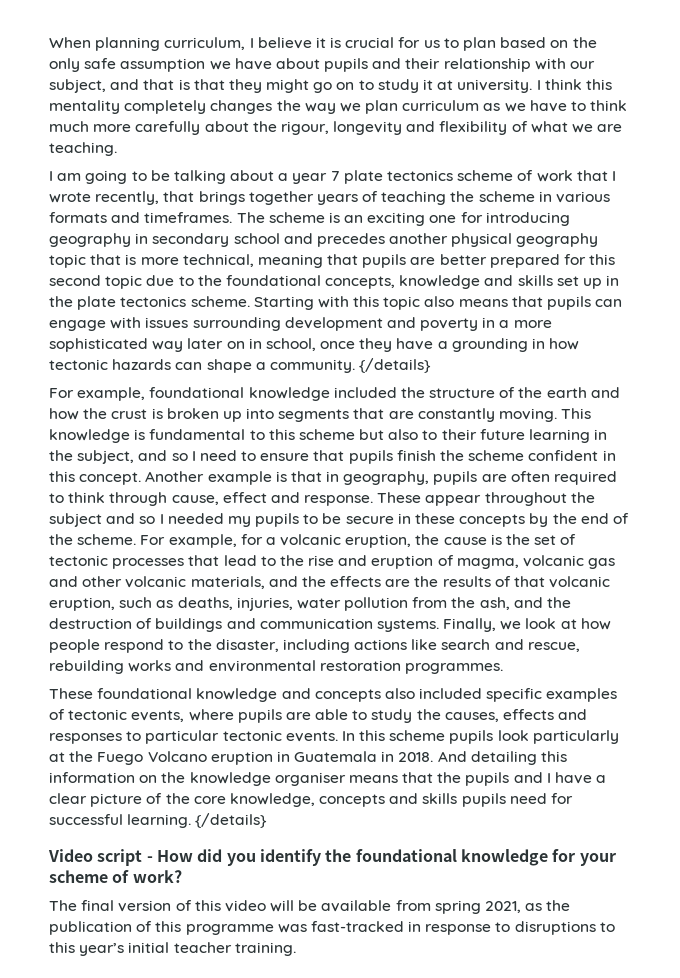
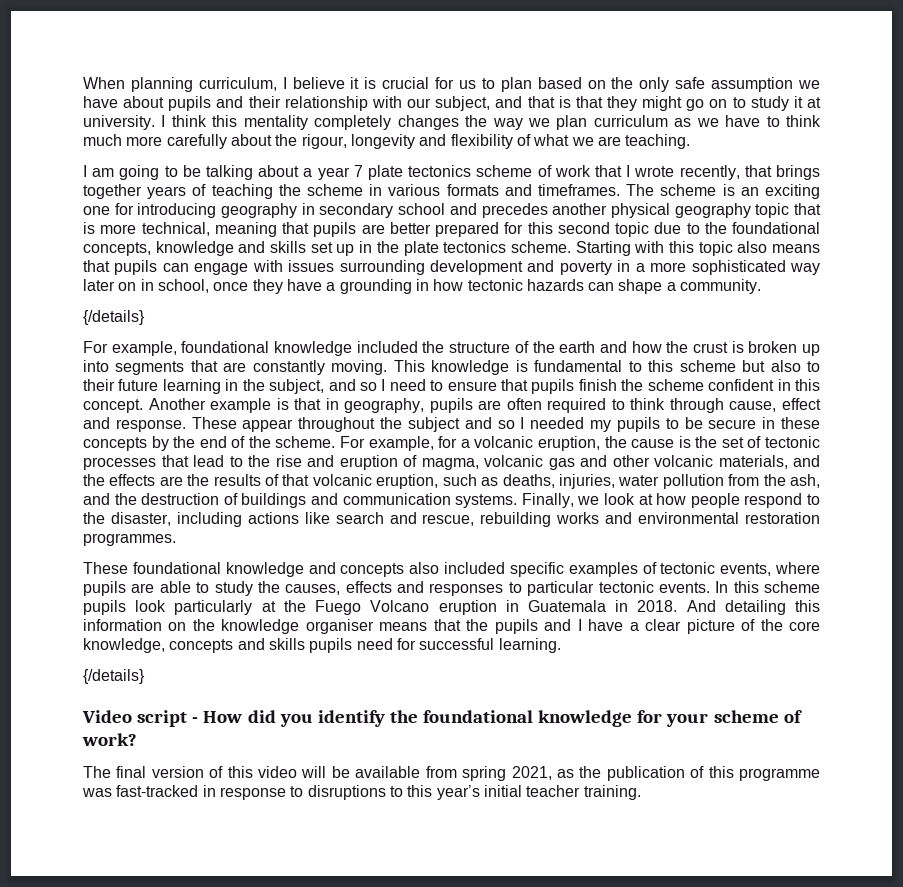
- Starting with this topic also means that pupils can engage with issues surrounding development and poverty in a more sophisticated way later on in school, once they have a grounding in how tectonic hazards can shape a community. {/details}
+ Starting with this topic also means that pupils can engage with issues surrounding development and poverty in a more sophisticated way later on in school, once they have a grounding in how tectonic hazards can shape a community.
+ {/details}
- And detailing this information on the knowledge organiser means that the pupils and I have a clear picture of the core knowledge, concepts and skills pupils need for successful learning. {/details}
+ And detailing this information on the knowledge organiser means that the pupils and I have a clear picture of the core knowledge, concepts and skills pupils need for successful learning.
+ {/details}

